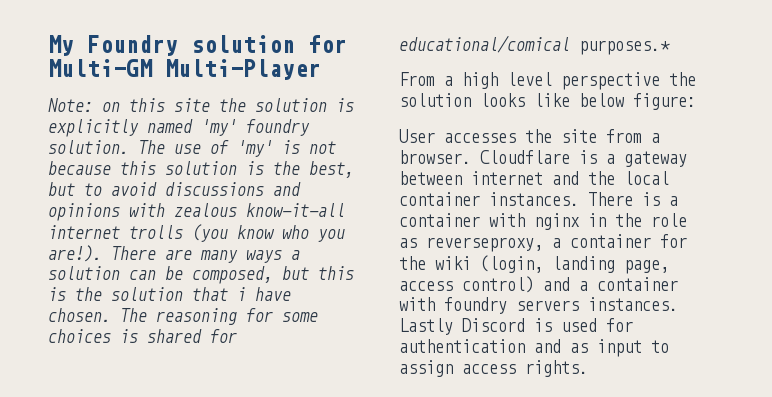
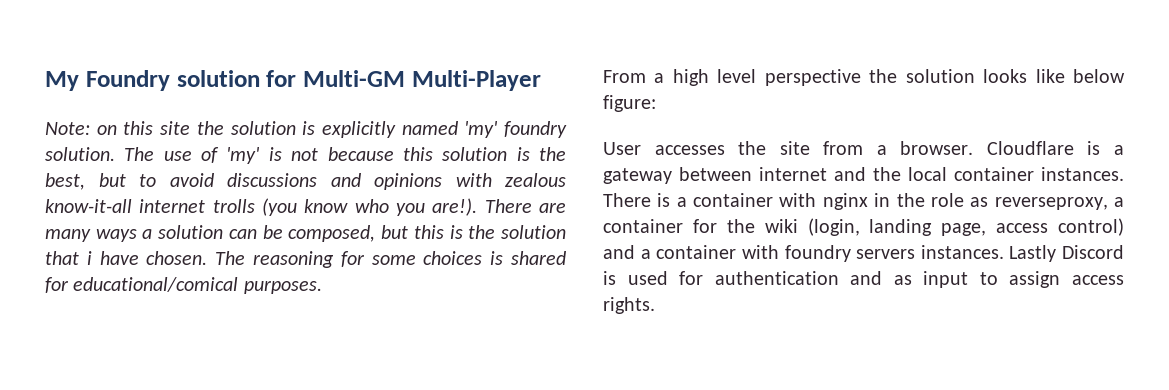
- The reasoning for some choices is shared for educational/comical purposes.*
+ The reasoning for some choices is shared for educational/comical purposes.

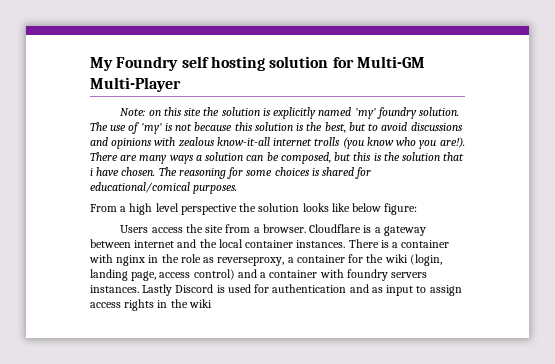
- My Foundry solution for Multi-GM Multi-Player
+ My Foundry self hosting solution for Multi-GM Multi-Player
- User accesses the site from a browser.
+ Users access the site from a browser.
- Lastly Discord is used for authentication and as input to assign access rights.
+ Lastly Discord is used for authentication and as input to assign access rights in the wiki

